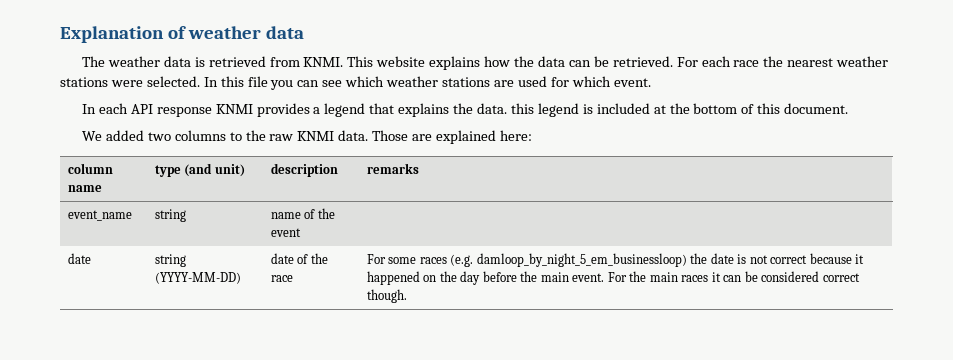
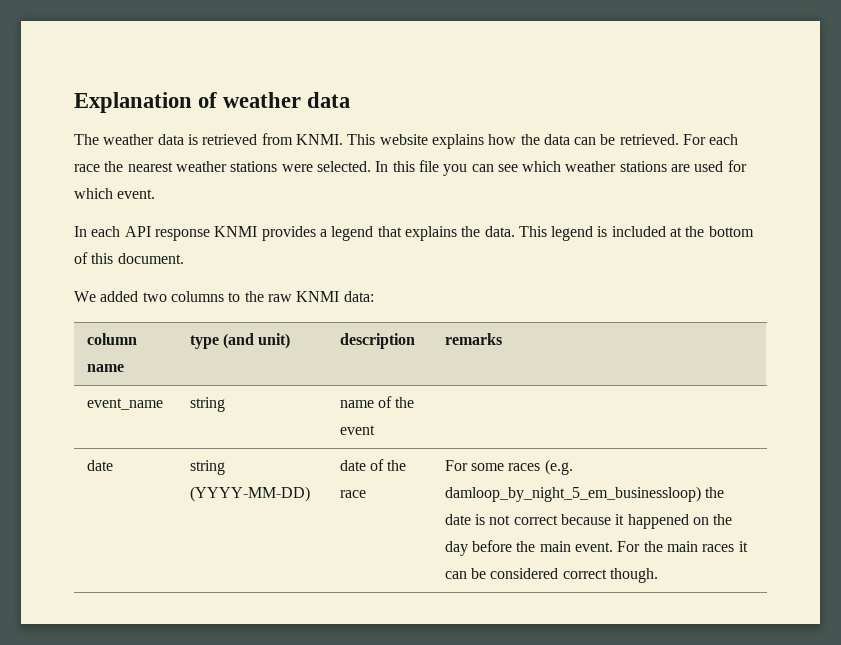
- In each API response KNMI provides a legend that explains the data. this legend is included at the bottom of this document.
+ In each API response KNMI provides a legend that explains the data. This legend is included at the bottom of this document.
- We added two columns to the raw KNMI data. Those are explained here:
+ We added two columns to the raw KNMI data:

